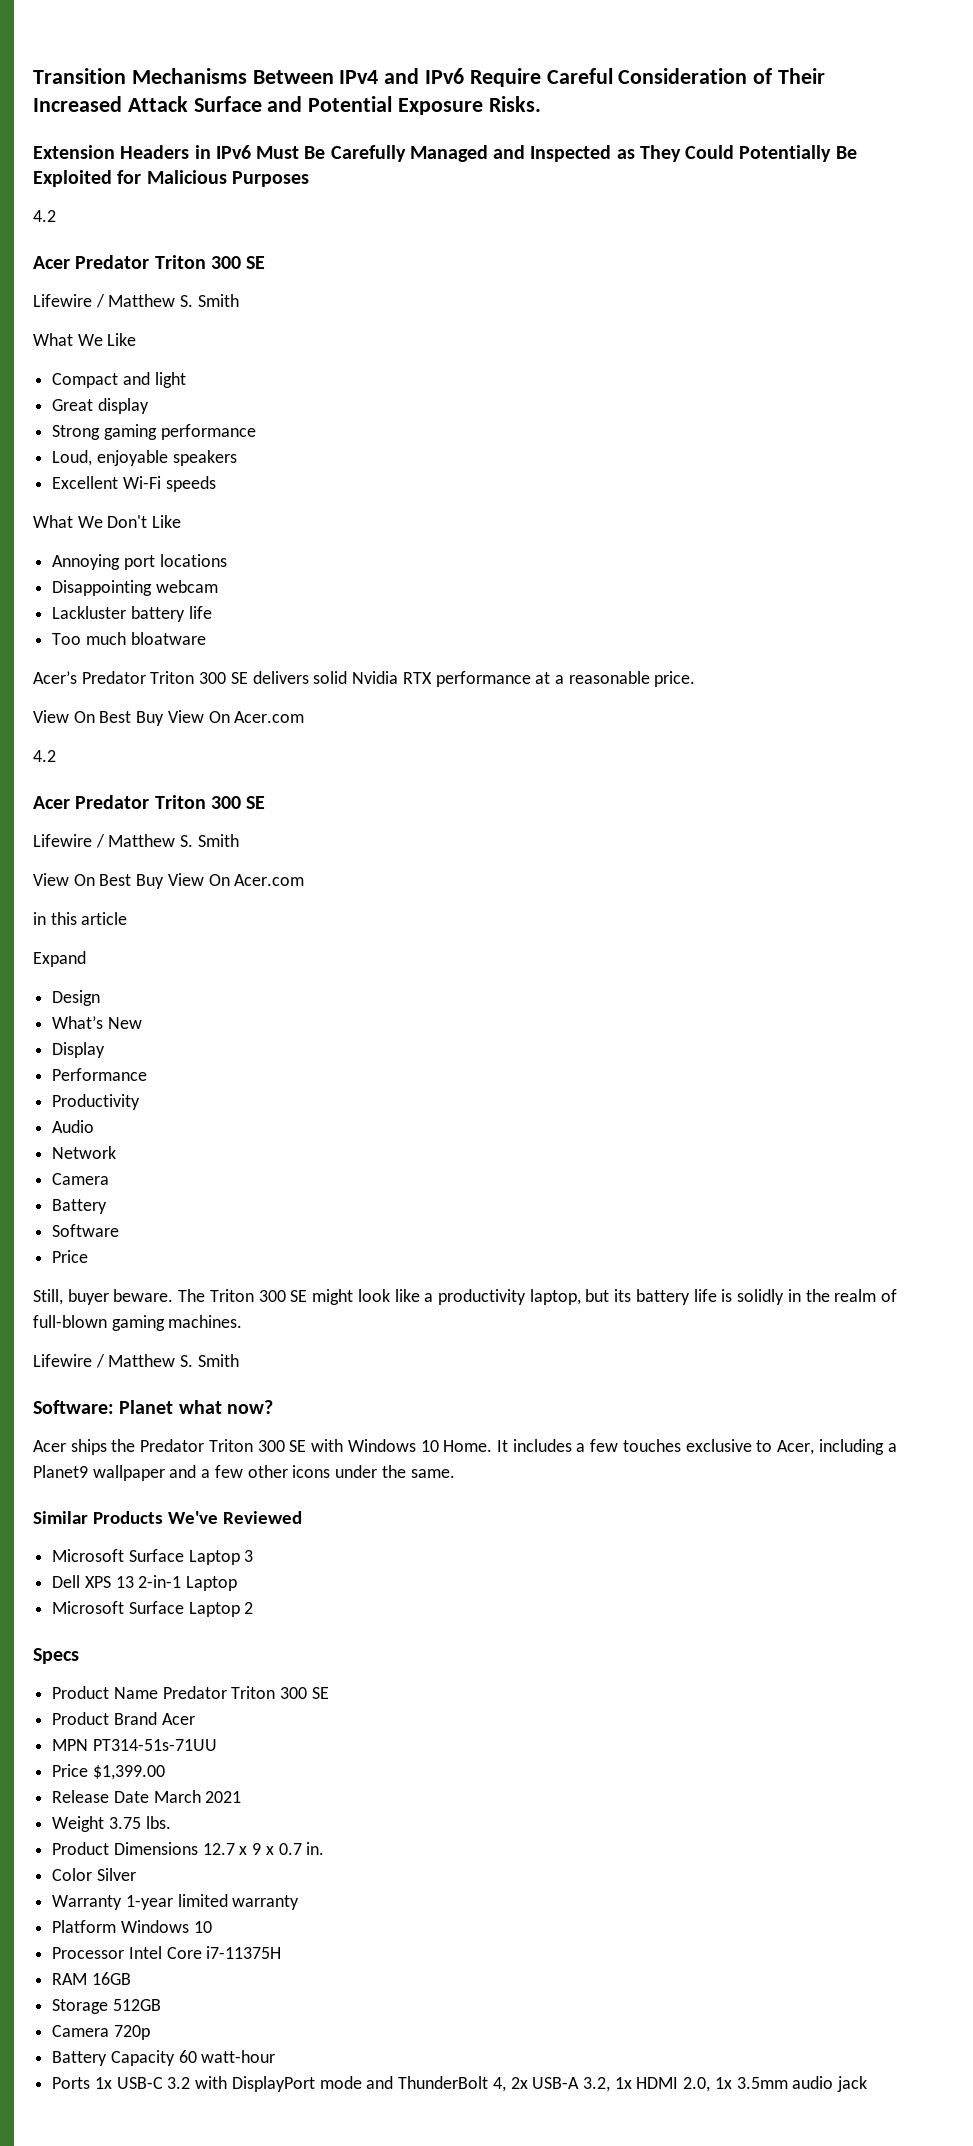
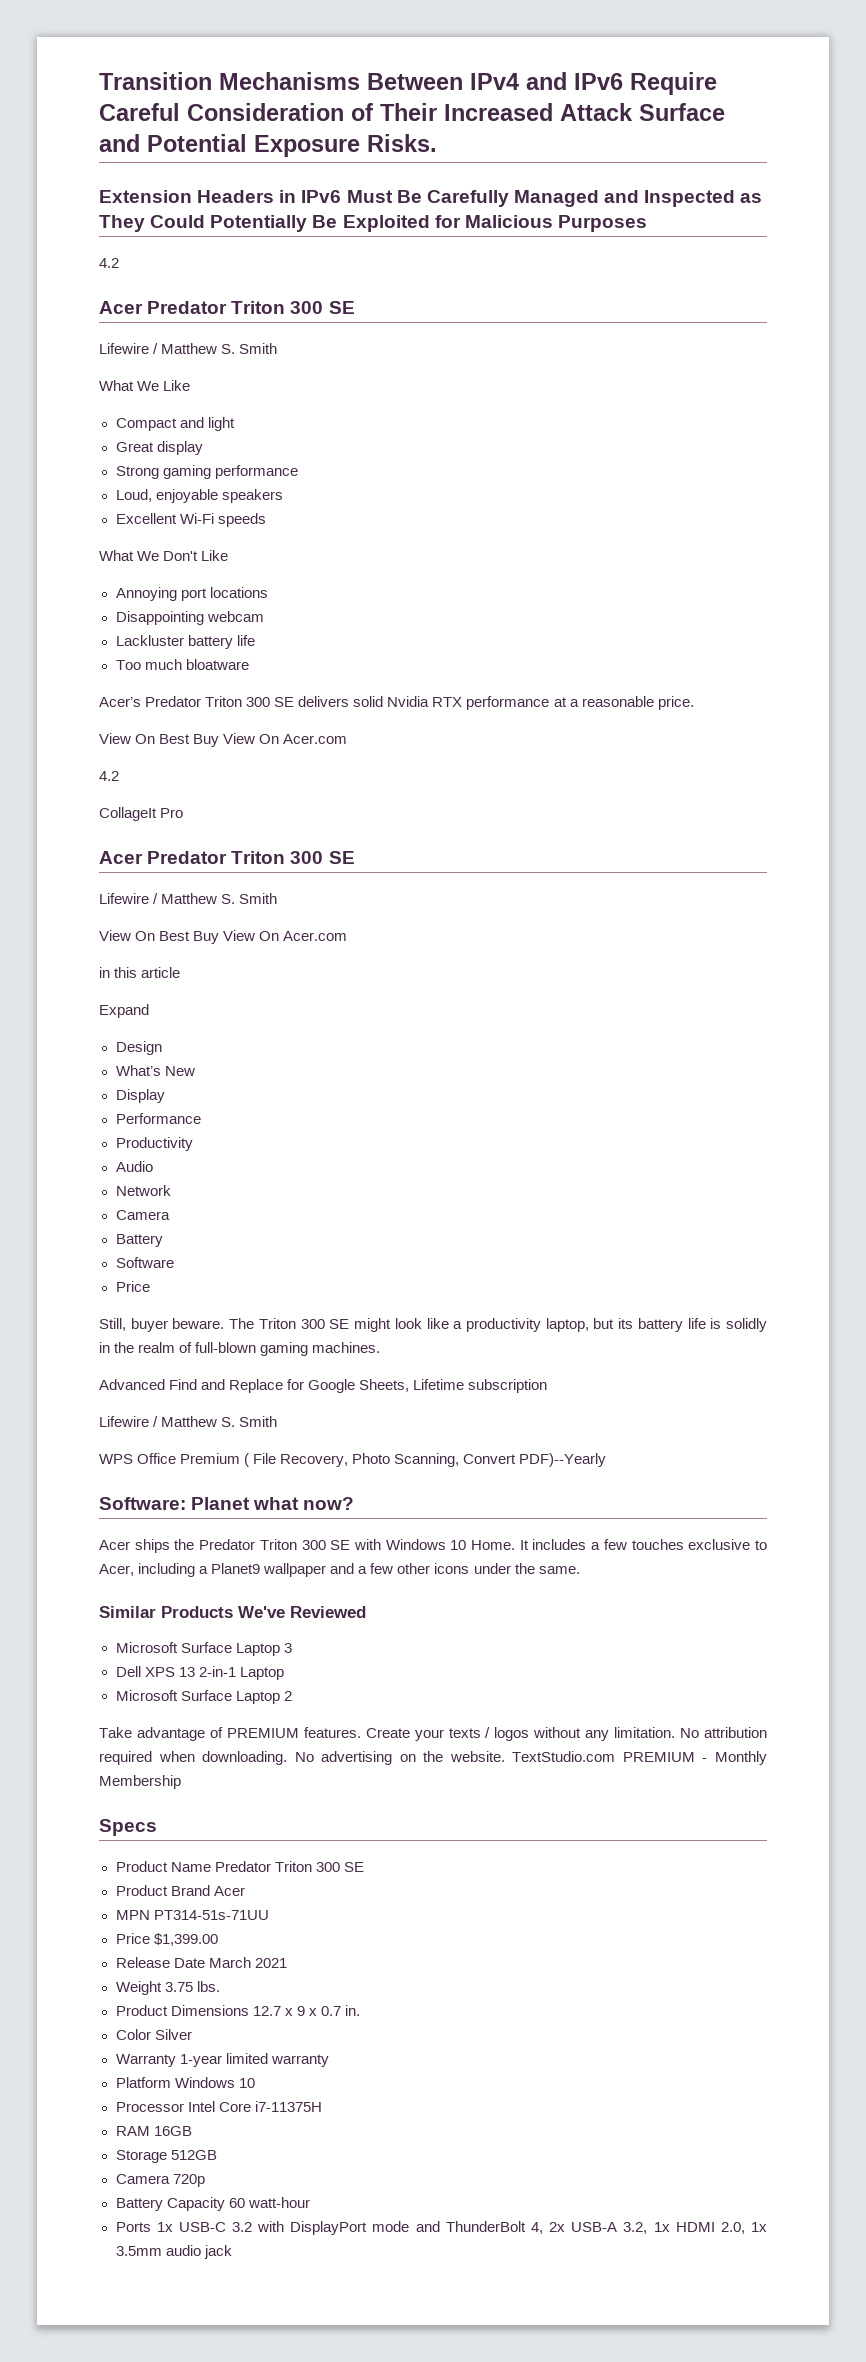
+ CollageIt Pro
  The Triton 300 SE might look like a productivity laptop, but its battery life is solidly in the realm of full-blown gaming machines.
+ Advanced Find and Replace for Google Sheets, Lifetime subscription
  Lifewire / Matthew S. Smith
+ WPS Office Premium ( File Recovery, Photo Scanning, Convert PDF)--Yearly
+ Take advantage of PREMIUM features. Create your texts / logos without any limitation. No attribution required when downloading. No advertising on the website. TextStudio.com PREMIUM - Monthly Membership

